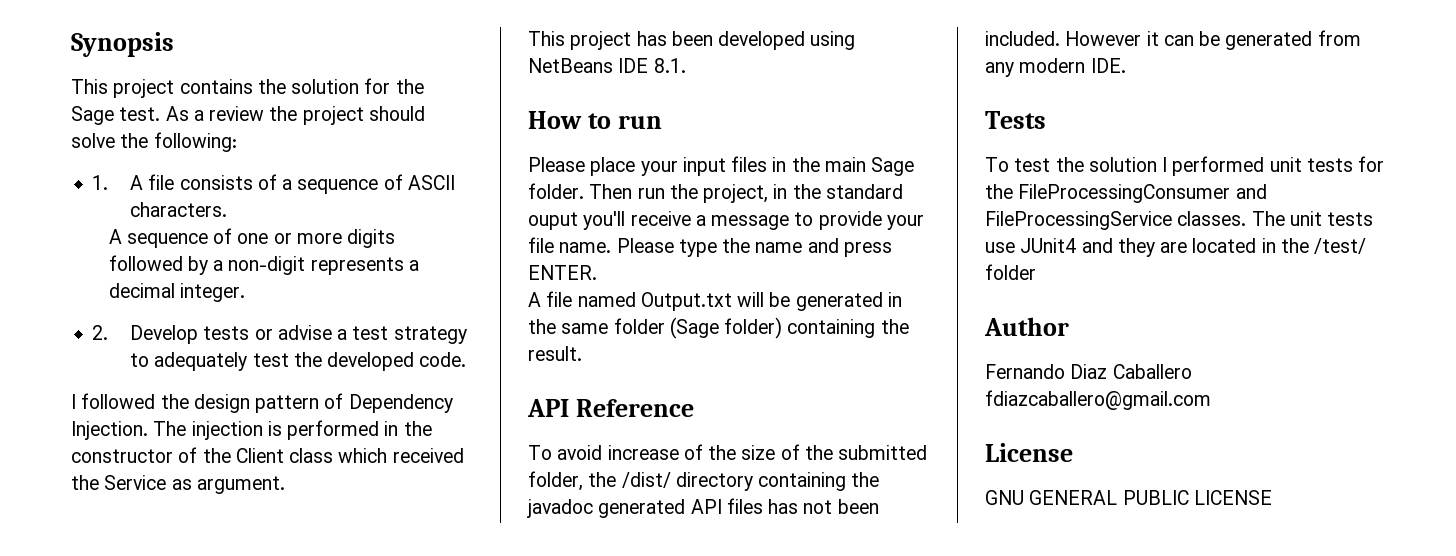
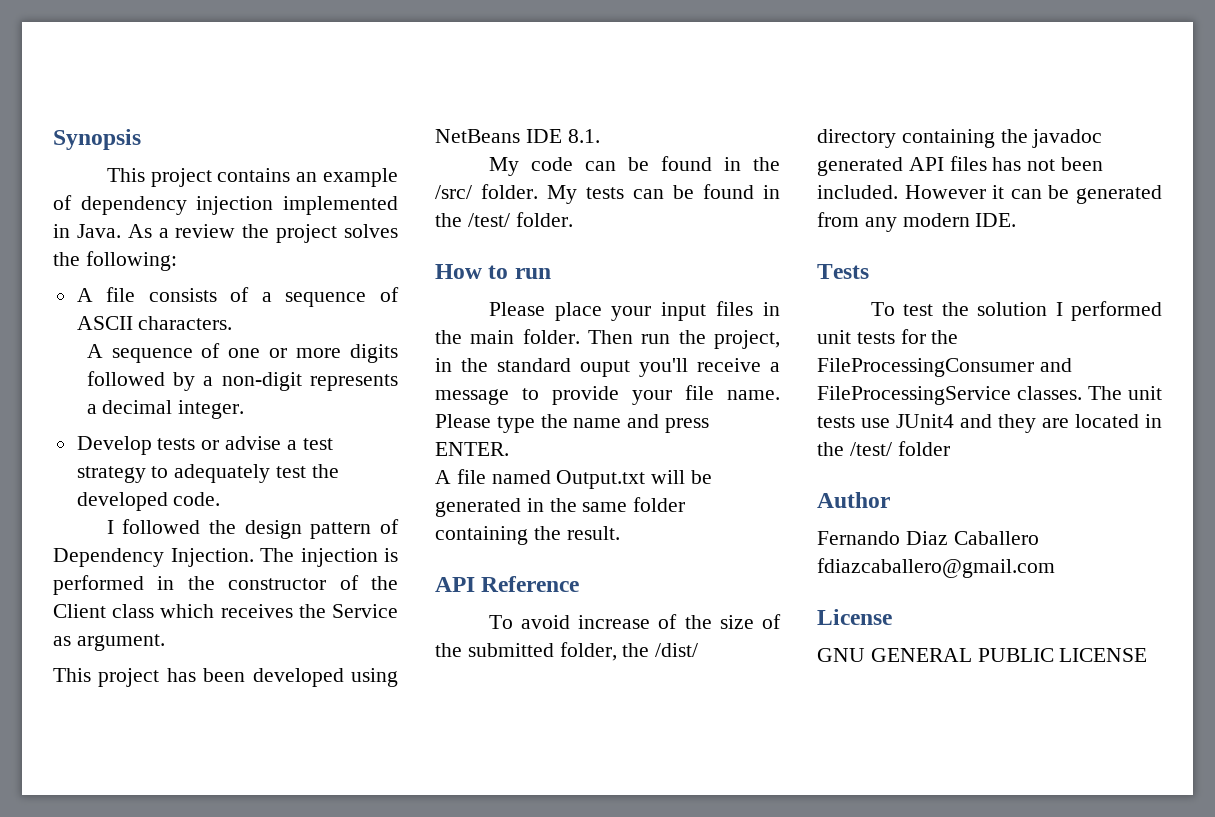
- This project contains the solution for the Sage test.
+ This project contains an example of dependency injection implemented in Java.
- As a review the project should solve the following:
+ As a review the project solves the following:
- 1. A file consists of a sequence of ASCII characters.
+ A file consists of a sequence of ASCII characters.
- 2. Develop tests or advise a test strategy to adequately test the developed code.
+ Develop tests or advise a test strategy to adequately test the developed code.
- The injection is performed in the constructor of the Client class which received the Service as argument.
+ The injection is performed in the constructor of the Client class which receives the Service as argument.
+ My code can be found in the /src/ folder. My tests can be found in the /test/ folder.
- Please place your input files in the main Sage folder.
+ Please place your input files in the main folder.
- A file named Output.txt will be generated in the same folder (Sage folder) containing the result.
+ A file named Output.txt will be generated in the same folder containing the result.

